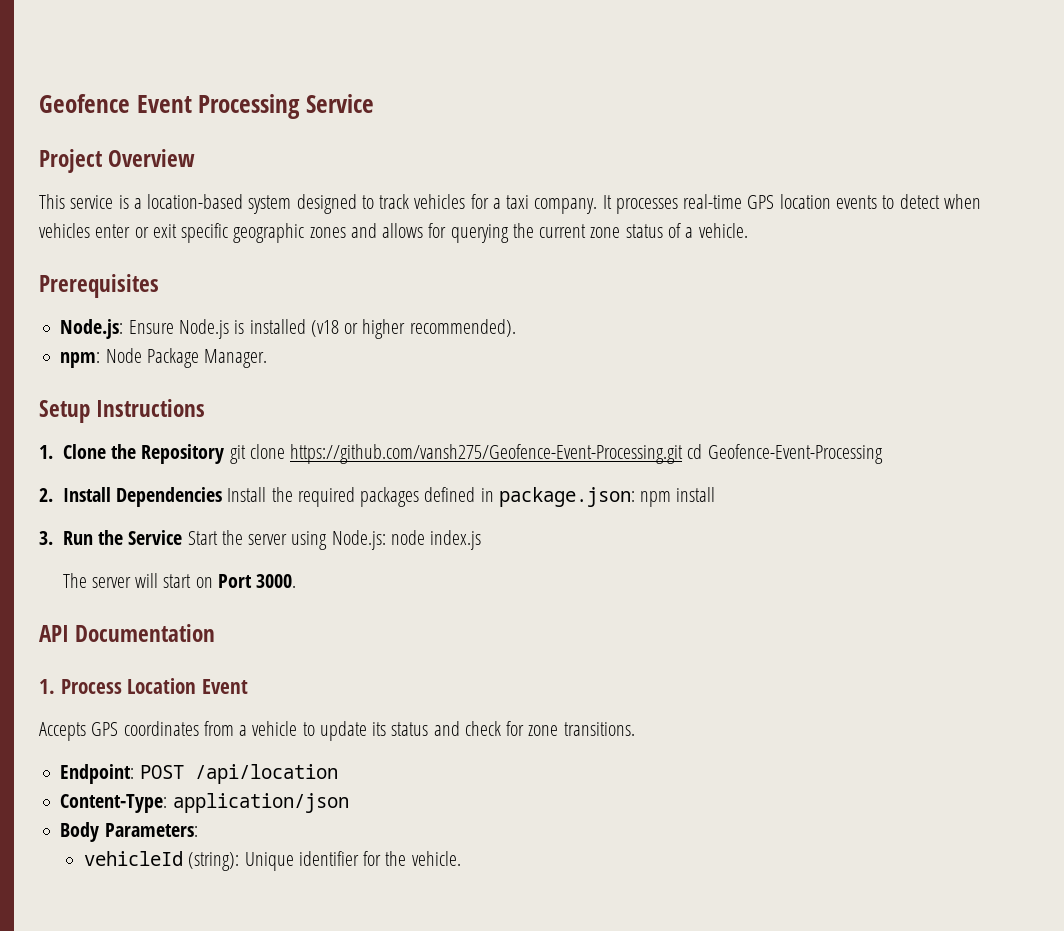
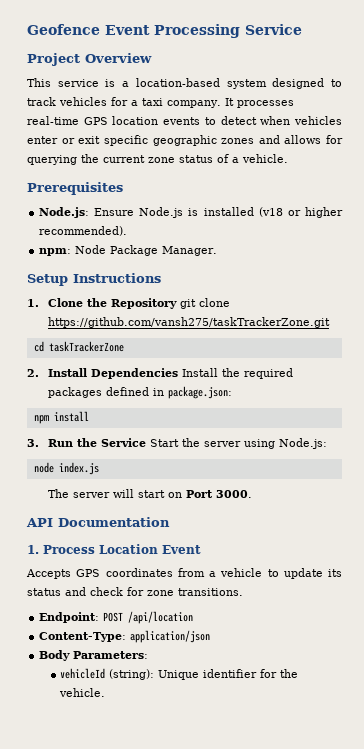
- 1. Clone the Repository git clone https://github.com/vansh275/Geofence-Event-Processing.git cd Geofence-Event-Processing
+ 1. Clone the Repository git clone https://github.com/vansh275/taskTrackerZone.git
+ cd taskTrackerZone
- 2. Install Dependencies Install the required packages defined in package.json: npm install
+ 2. Install Dependencies Install the required packages defined in package.json:
+ npm install
- 3. Run the Service Start the server using Node.js: node index.js
+ 3. Run the Service Start the server using Node.js:
+ node index.js

